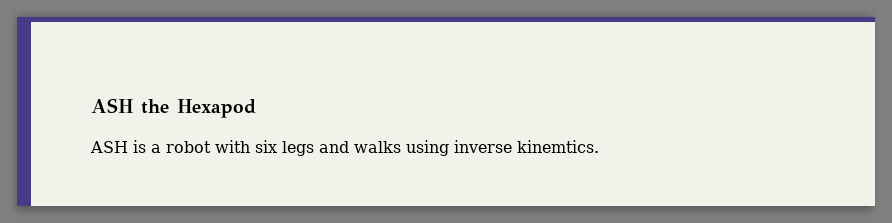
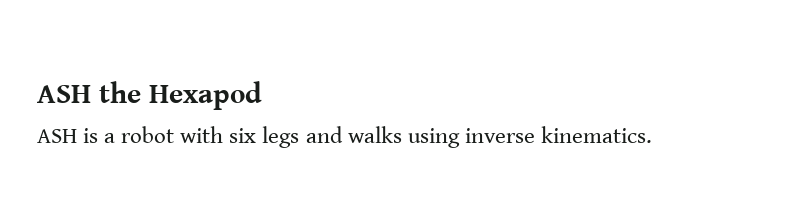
- ASH is a robot with six legs and walks using inverse kinemtics.
+ ASH is a robot with six legs and walks using inverse kinematics.

